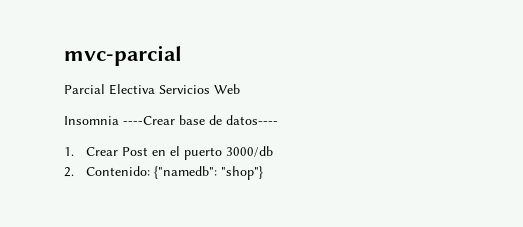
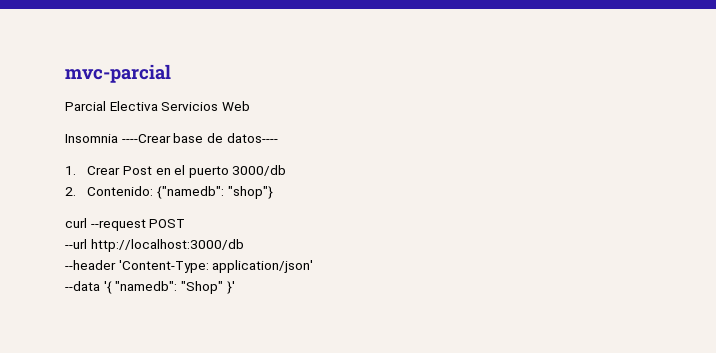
+ curl --request POST
+ --url http://localhost:3000/db
+ --header 'Content-Type: application/json'
+ --data '{ "namedb": "Shop" }'

